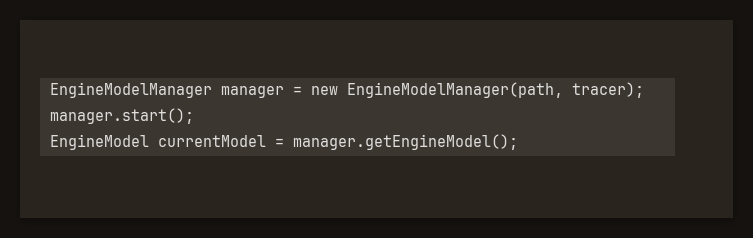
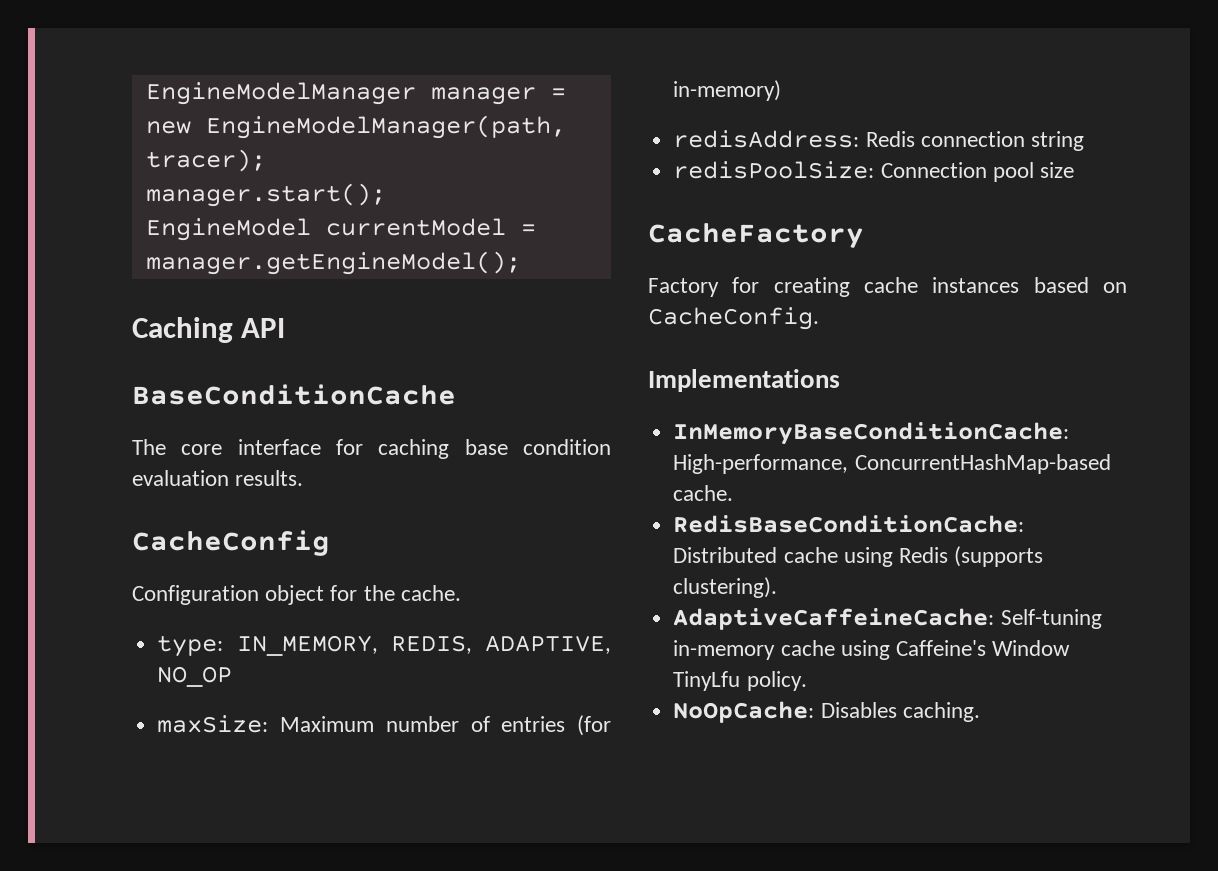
+ Caching API
+ BaseConditionCache
+ The core interface for caching base condition evaluation results.
+ CacheConfig
+ Configuration object for the cache.
+ type: IN_MEMORY, REDIS, ADAPTIVE, NO_OP
+ maxSize: Maximum number of entries (for in-memory)
+ redisAddress: Redis connection string
+ redisPoolSize: Connection pool size
+ CacheFactory
+ Factory for creating cache instances based on CacheConfig.
+ Implementations
+ InMemoryBaseConditionCache: High-performance, ConcurrentHashMap-based cache.
+ RedisBaseConditionCache: Distributed cache using Redis (supports clustering).
+ AdaptiveCaffeineCache: Self-tuning in-memory cache using Caffeine's Window TinyLfu policy.
+ NoOpCache: Disables caching.

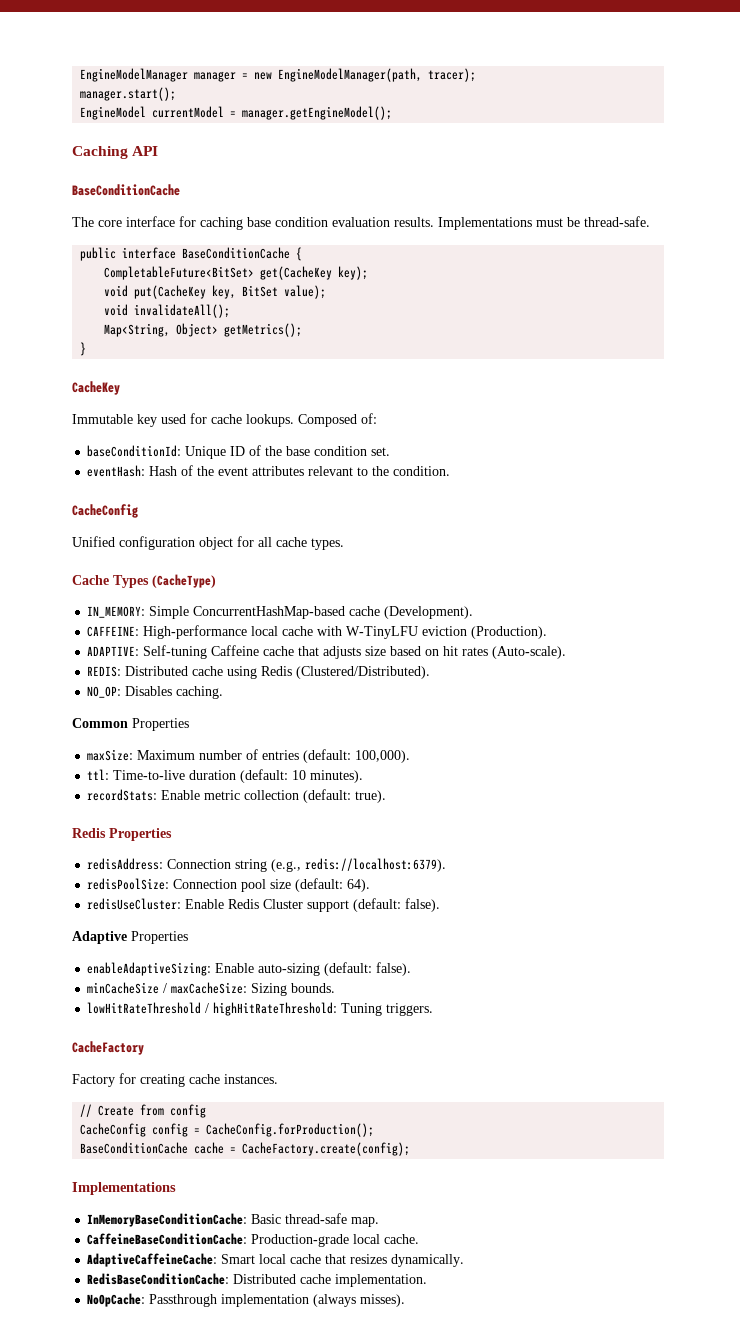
- The core interface for caching base condition evaluation results.
+ The core interface for caching base condition evaluation results. Implementations must be thread-safe.
+ public interface BaseConditionCache {
+ CompletableFuture<BitSet> get(CacheKey key);
+ void put(CacheKey key, BitSet value);
+ void invalidateAll();
+ Map<String, Object> getMetrics();
+ }
+ CacheKey
+ Immutable key used for cache lookups. Composed of:
+ baseConditionId: Unique ID of the base condition set.
+ eventHash: Hash of the event attributes relevant to the condition.
  CacheConfig
- Configuration object for the cache.
- type: IN_MEMORY, REDIS, ADAPTIVE, NO_OP
+ Unified configuration object for all cache types.
+ Cache Types (CacheType)
+ IN_MEMORY: Simple ConcurrentHashMap-based cache (Development).
+ CAFFEINE: High-performance local cache with W-TinyLFU eviction (Production).
+ ADAPTIVE: Self-tuning Caffeine cache that adjusts size based on hit rates (Auto-scale).
+ REDIS: Distributed cache using Redis (Clustered/Distributed).
+ NO_OP: Disables caching.
+ Common Properties
- maxSize: Maximum number of entries (for in-memory)
+ maxSize: Maximum number of entries (default: 100,000).
+ ttl: Time-to-live duration (default: 10 minutes).
+ recordStats: Enable metric collection (default: true).
+ Redis Properties
- redisAddress: Redis connection string
+ redisAddress: Connection string (e.g., redis://localhost:6379).
- redisPoolSize: Connection pool size
+ redisPoolSize: Connection pool size (default: 64).
+ redisUseCluster: Enable Redis Cluster support (default: false).
+ Adaptive Properties
+ enableAdaptiveSizing: Enable auto-sizing (default: false).
+ minCacheSize / maxCacheSize: Sizing bounds.
+ lowHitRateThreshold / highHitRateThreshold: Tuning triggers.
- Factory for creating cache instances based on CacheConfig.
+ Factory for creating cache instances.
+ // Create from config
+ CacheConfig config = CacheConfig.forProduction();
+ BaseConditionCache cache = CacheFactory.create(config);
  Implementations
- InMemoryBaseConditionCache: High-performance, ConcurrentHashMap-based cache.
- RedisBaseConditionCache: Distributed cache using Redis (supports clustering).
- AdaptiveCaffeineCache: Self-tuning in-memory cache using Caffeine's Window TinyLfu policy.
- NoOpCache: Disables caching.
+ InMemoryBaseConditionCache: Basic thread-safe map.
+ CaffeineBaseConditionCache: Production-grade local cache.
+ AdaptiveCaffeineCache: Smart local cache that resizes dynamically.
+ RedisBaseConditionCache: Distributed cache implementation.
+ NoOpCache: Passthrough implementation (always misses).

